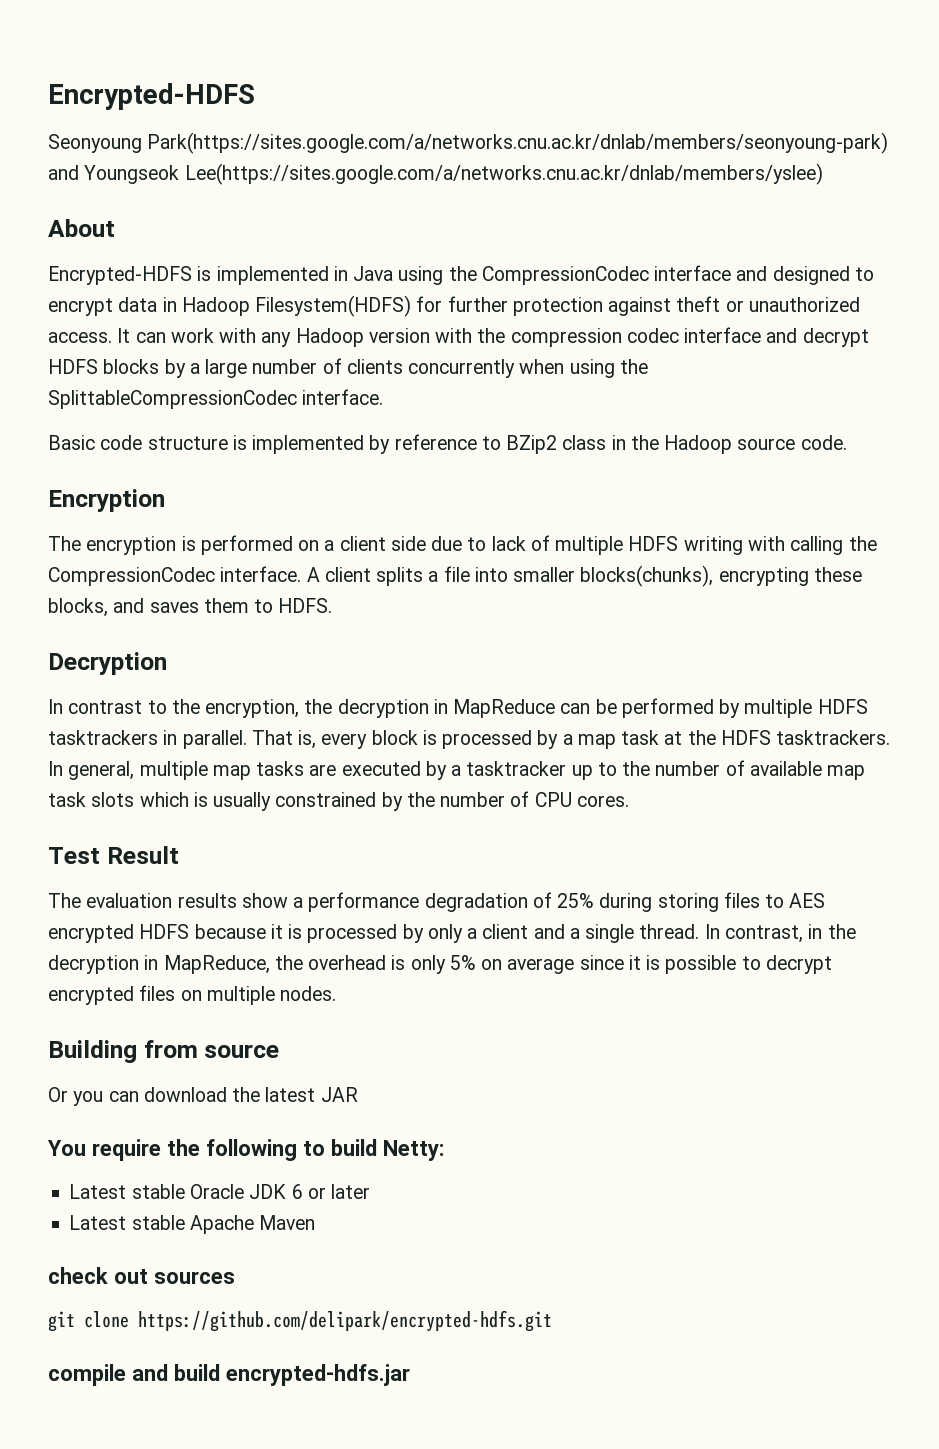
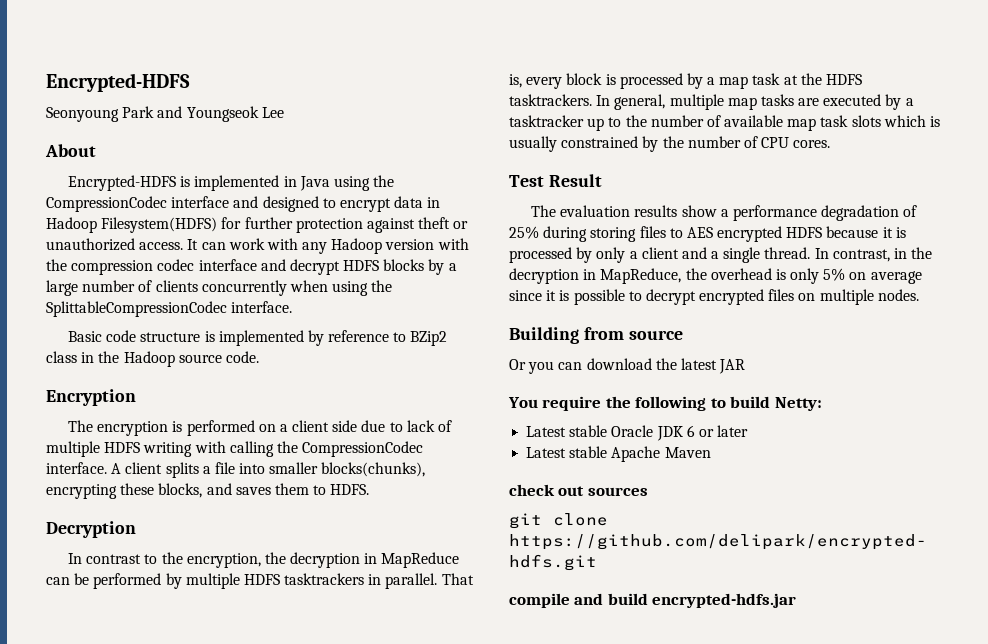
- Seonyoung Park(https://sites.google.com/a/networks.cnu.ac.kr/dnlab/members/seonyoung-park) and Youngseok Lee(https://sites.google.com/a/networks.cnu.ac.kr/dnlab/members/yslee)
+ Seonyoung Park and Youngseok Lee

